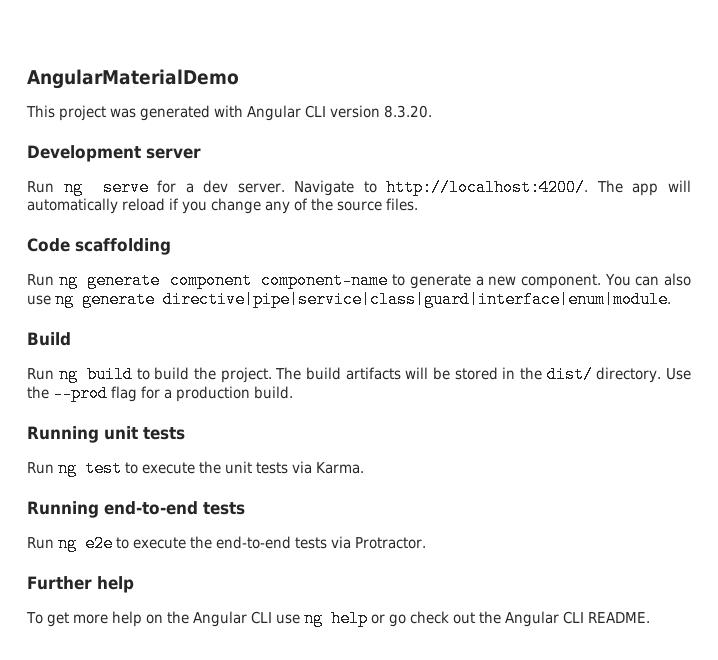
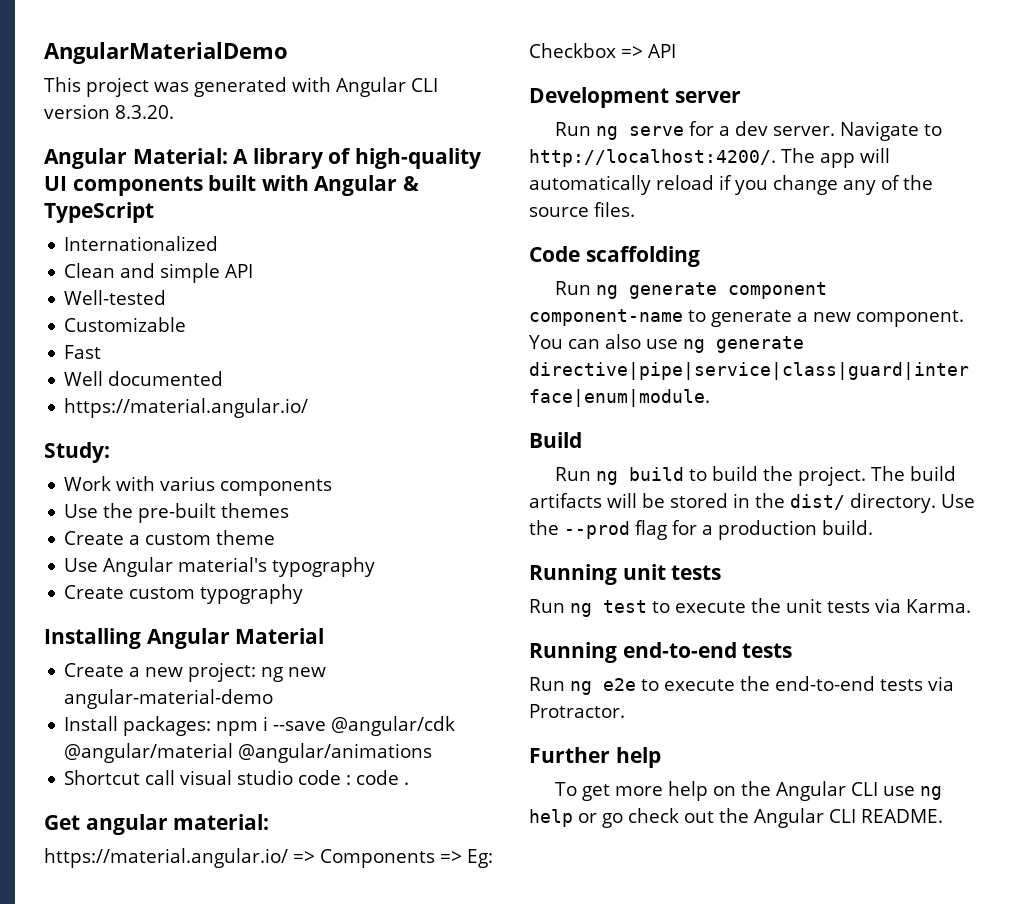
+ Angular Material: A library of high-quality UI components built with Angular & TypeScript
+ Internationalized
+ Clean and simple API
+ Well-tested
+ Customizable
+ Fast
+ Well documented
+ https://material.angular.io/
+ Study:
+ Work with varius components
+ Use the pre-built themes
+ Create a custom theme
+ Use Angular material's typography
+ Create custom typography
+ Installing Angular Material
+ Create a new project: ng new angular-material-demo
+ Install packages: npm i --save @angular/cdk @angular/material @angular/animations
+ Shortcut call visual studio code : code .
+ Get angular material:
+ https://material.angular.io/ => Components => Eg: Checkbox => API

